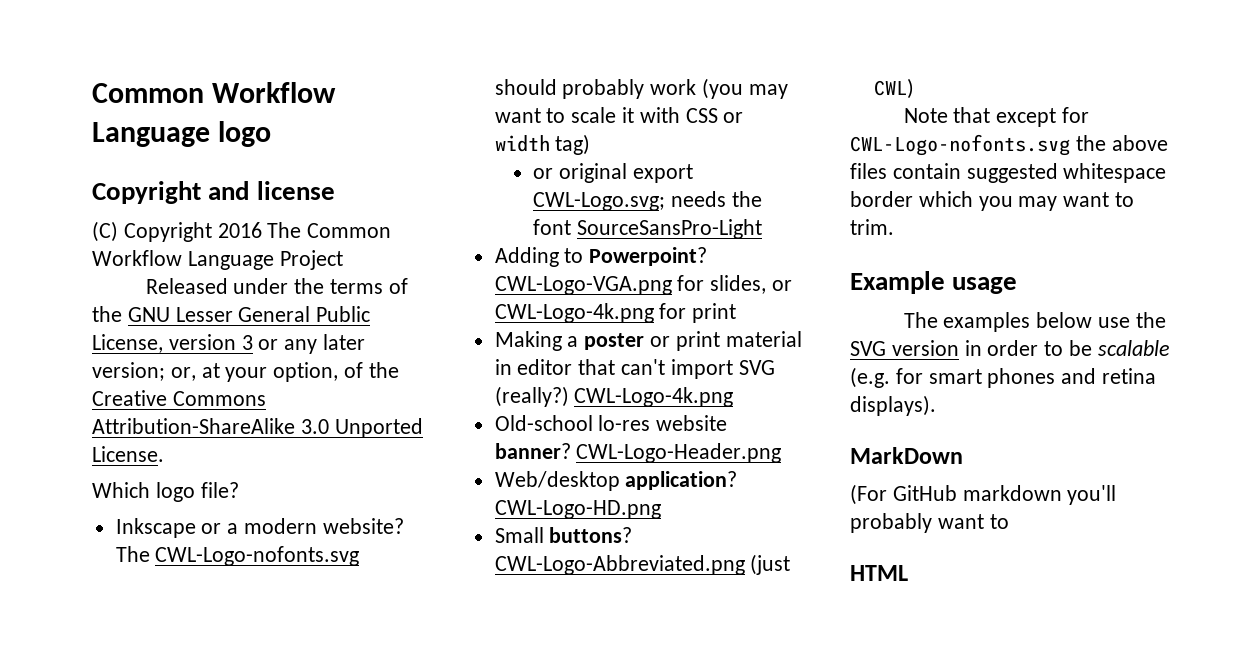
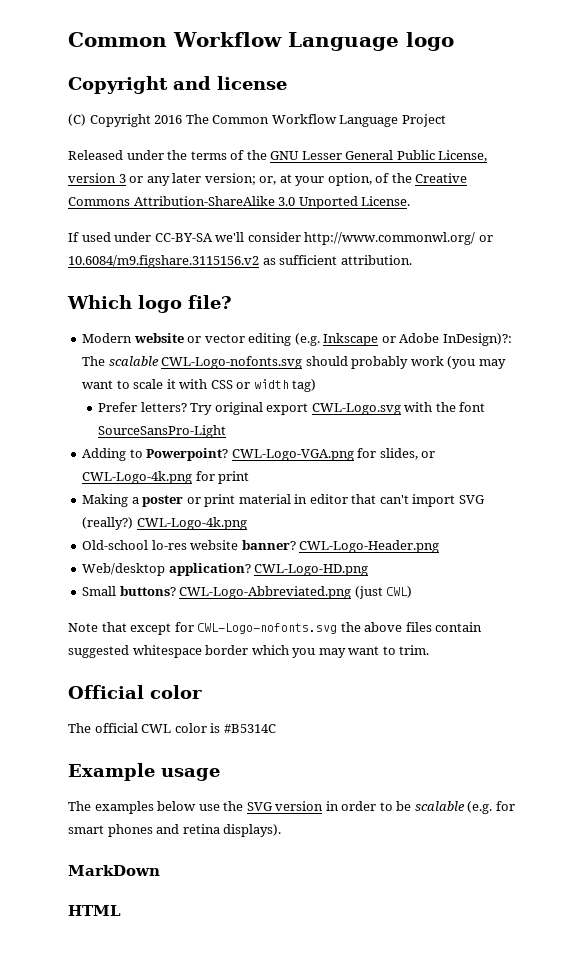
+ If used under CC-BY-SA we'll consider http://www.commonwl.org/ or 10.6084/m9.figshare.3115156.v2 as sufficient attribution.
  Which logo file?
- Inkscape or a modern website? The CWL-Logo-nofonts.svg should probably work (you may want to scale it with CSS or width tag)
+ Modern website or vector editing (e.g. Inkscape or Adobe InDesign)?: The scalable CWL-Logo-nofonts.svg should probably work (you may want to scale it with CSS or width tag)
- or original export CWL-Logo.svg; needs the font SourceSansPro-Light
+ Prefer letters? Try original export CWL-Logo.svg with the font SourceSansPro-Light
+ Official color
+ The official CWL color is #B5314C
- (For GitHub markdown you'll probably want to

